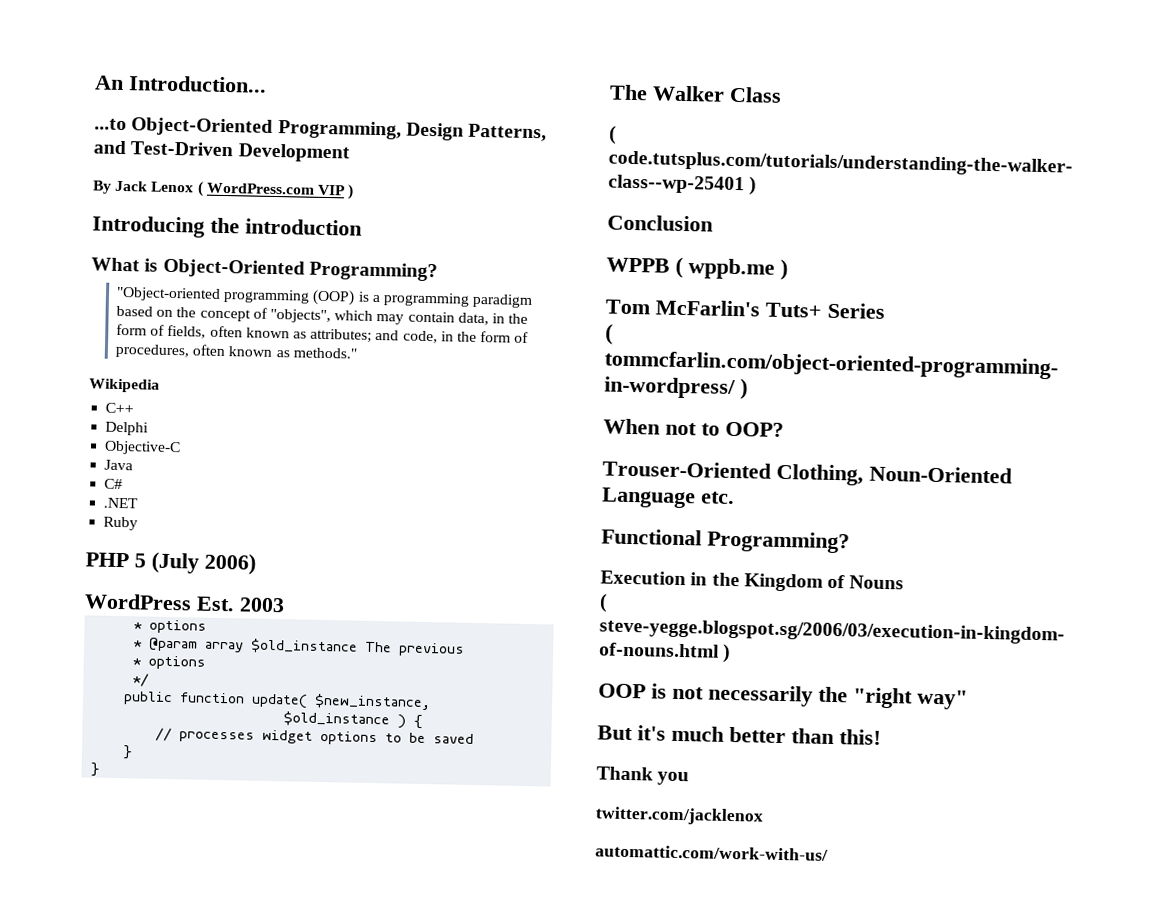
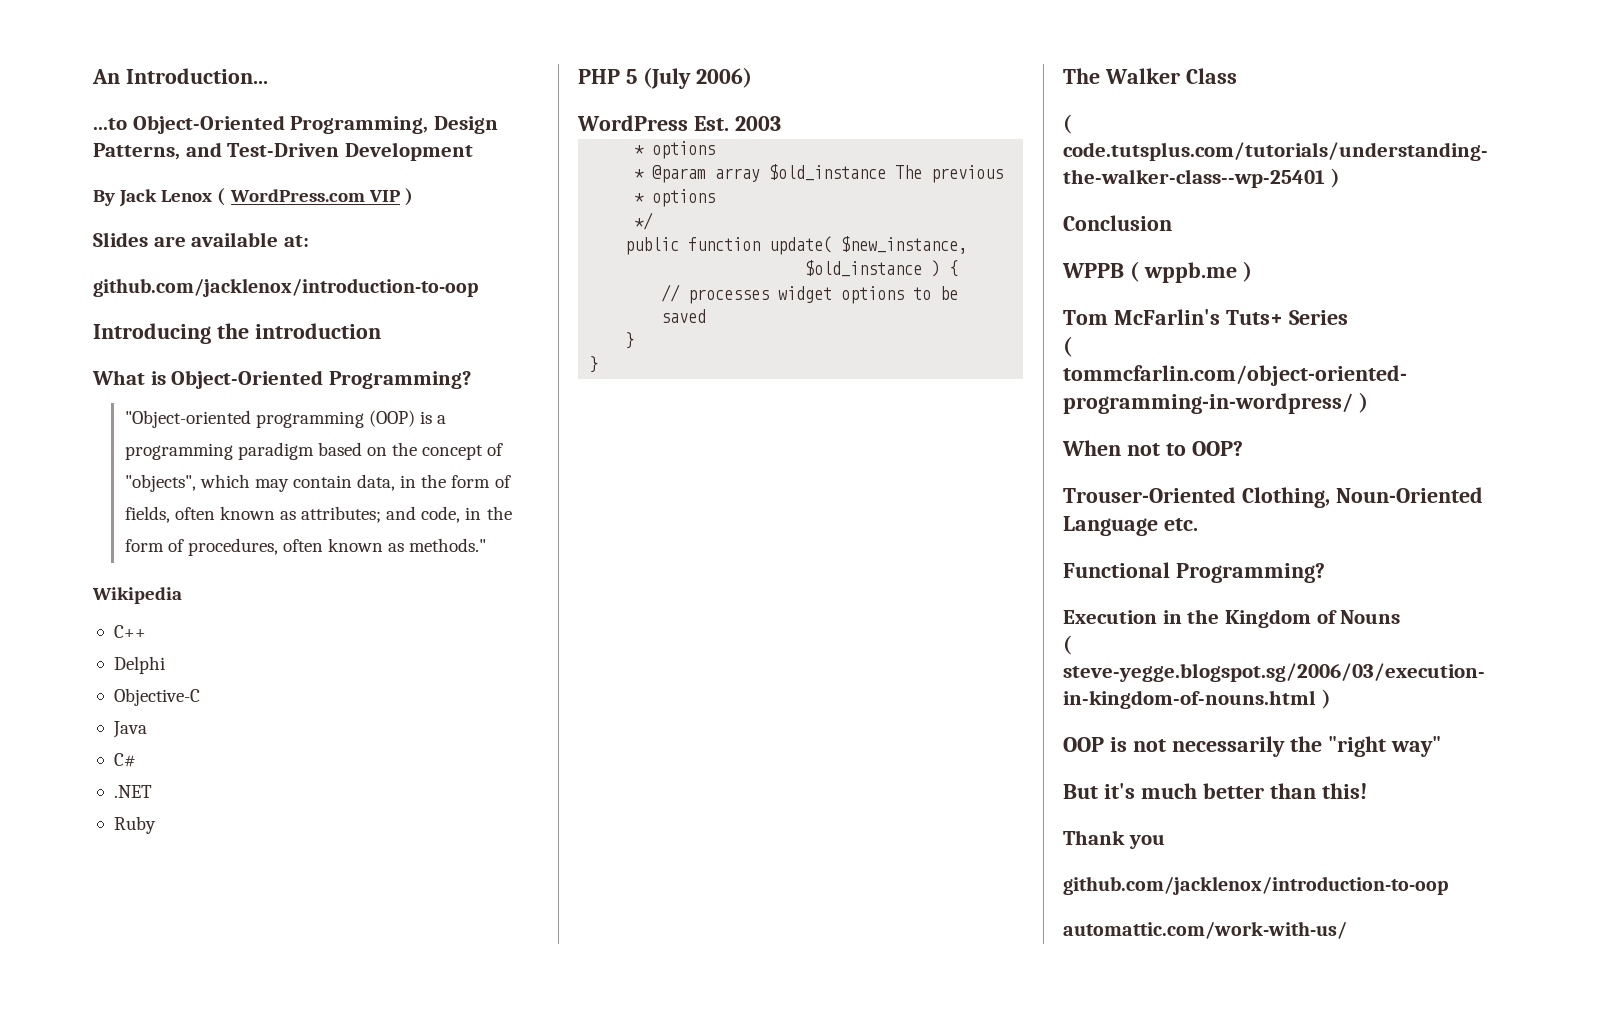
+ Slides are available at:
+ github.com/jacklenox/introduction-to-oop
  Thank you
- twitter.com/jacklenox
+ github.com/jacklenox/introduction-to-oop

